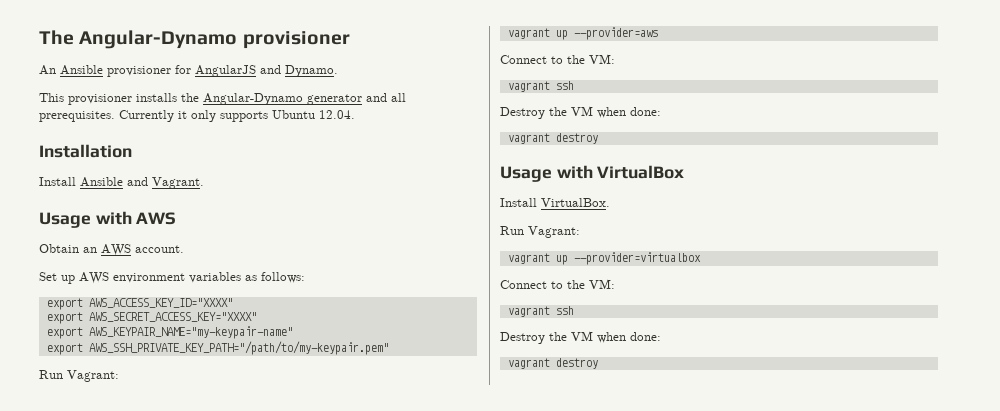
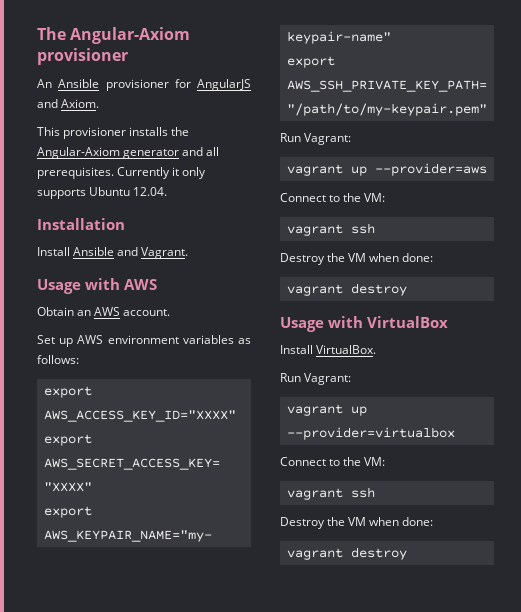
- The Angular-Dynamo provisioner
+ The Angular-Axiom provisioner
- An Ansible provisioner for AngularJS and Dynamo.
+ An Ansible provisioner for AngularJS and Axiom.
- This provisioner installs the Angular-Dynamo generator and all prerequisites.
+ This provisioner installs the Angular-Axiom generator and all prerequisites.

